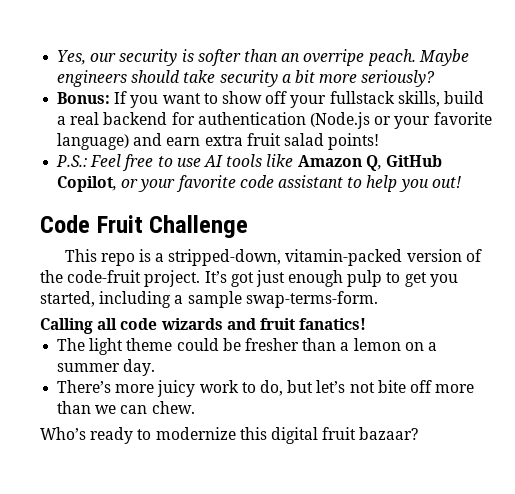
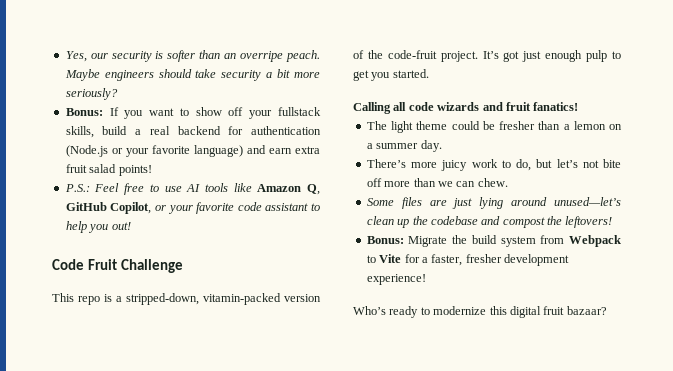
- It’s got just enough pulp to get you started, including a sample swap-terms-form.
+ It’s got just enough pulp to get you started.
+ Some files are just lying around unused—let’s clean up the codebase and compost the leftovers!
+ Bonus: Migrate the build system from Webpack to Vite for a faster, fresher development experience!

